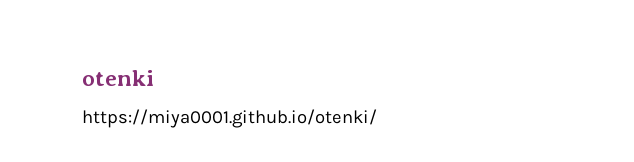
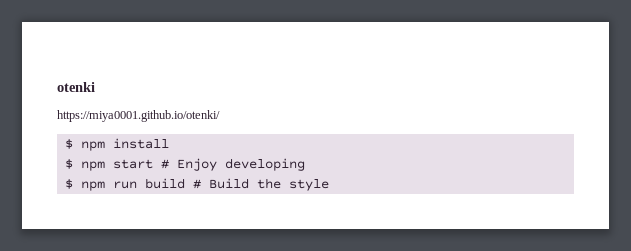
+ $ npm install
+ $ npm start # Enjoy developing
+ $ npm run build # Build the style

